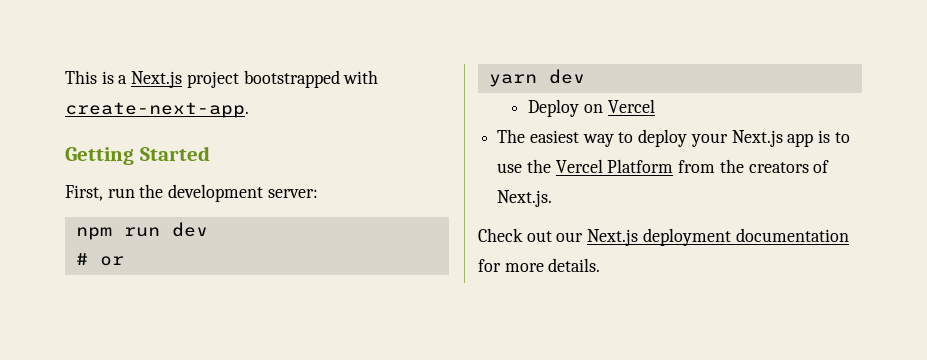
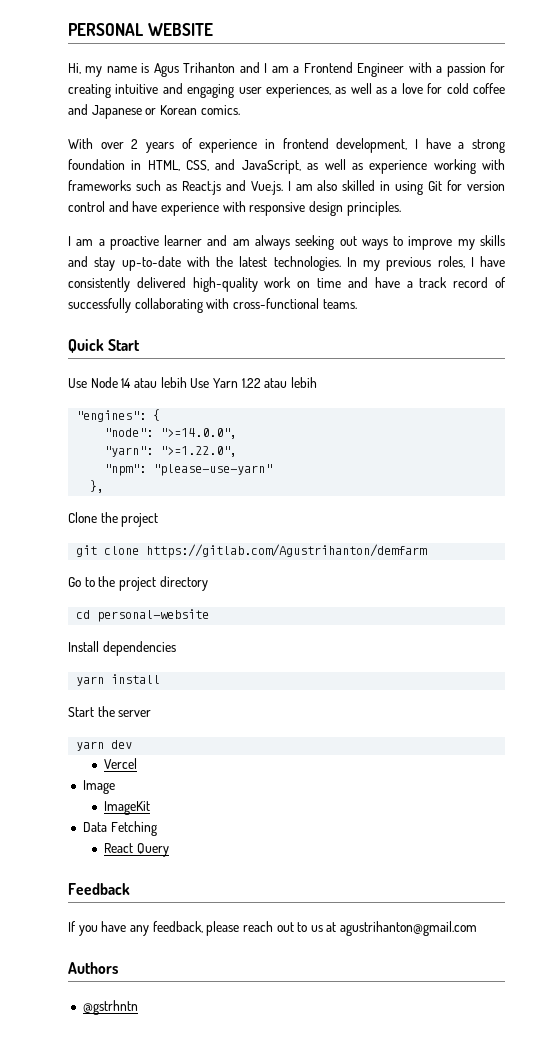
- This is a Next.js project bootstrapped with create-next-app.
- Getting Started
- First, run the development server:
- npm run dev
- # or
+ PERSONAL WEBSITE
+ Hi, my name is Agus Trihanton and I am a Frontend Engineer with a passion for creating intuitive and engaging user experiences, as well as a love for cold coffee and Japanese or Korean comics.
+ With over 2 years of experience in frontend development, I have a strong foundation in HTML, CSS, and JavaScript, as well as experience working with frameworks such as React.js and Vue.js. I am also skilled in using Git for version control and have experience with responsive design principles.
+ I am a proactive learner and am always seeking out ways to improve my skills and stay up-to-date with the latest technologies. In my previous roles, I have consistently delivered high-quality work on time and have a track record of successfully collaborating with cross-functional teams.
+ Quick Start
+ Use Node 14 atau lebih Use Yarn 1.22 atau lebih
+ "engines": {
+ "node": ">=14.0.0",
+ "yarn": ">=1.22.0",
+ "npm": "please-use-yarn"
+ },
+ Clone the project
+ git clone https://gitlab.com/Agustrihanton/demfarm
+ Go to the project directory
+ cd personal-website
+ Install dependencies
+ yarn install
+ Start the server
- Deploy on Vercel
+ Vercel
- The easiest way to deploy your Next.js app is to use the Vercel Platform from the creators of Next.js.
- Check out our Next.js deployment documentation for more details.
+ Image
+ ImageKit
+ Data Fetching
+ React Query
+ Feedback
+ If you have any feedback, please reach out to us at agustrihanton@gmail.com
+ Authors
+ @gstrhntn

